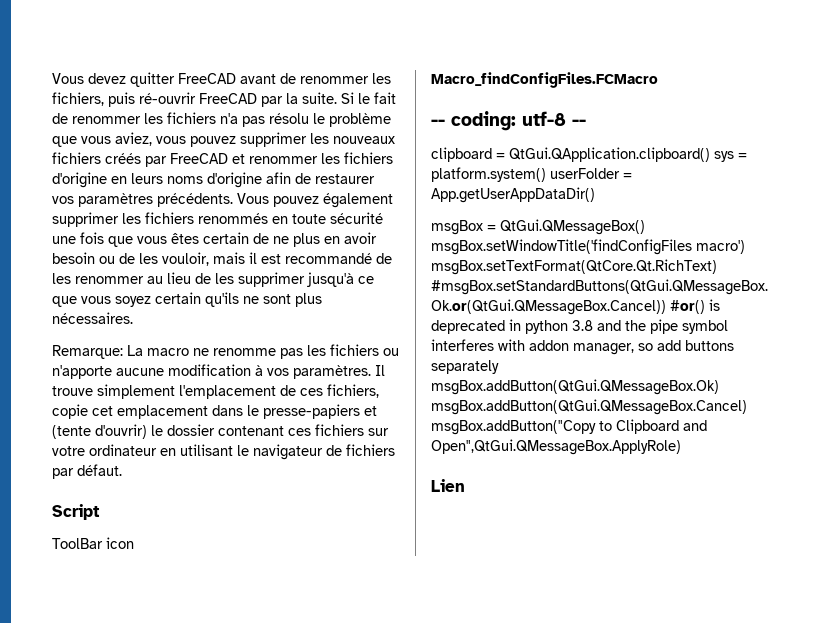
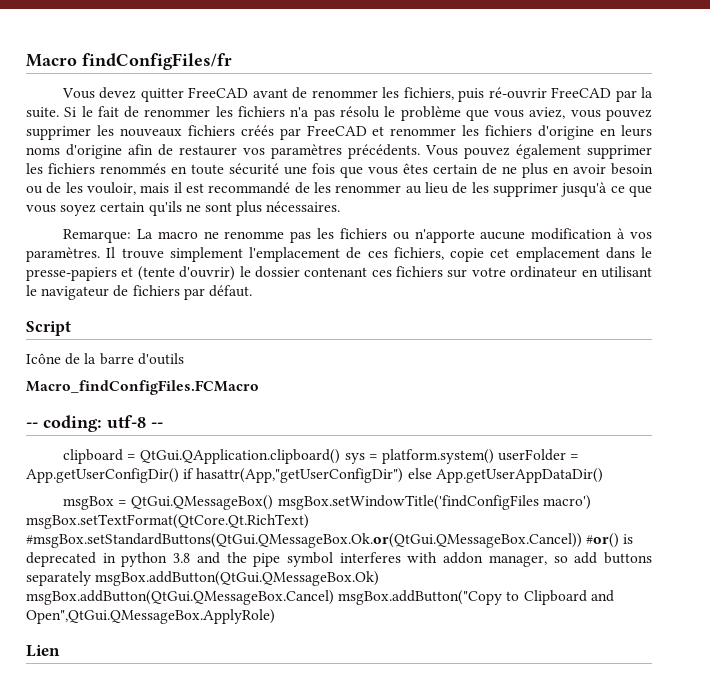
+ Macro findConfigFiles/fr
- ToolBar icon
+ Icône de la barre d'outils
- clipboard = QtGui.QApplication.clipboard() sys = platform.system() userFolder = App.getUserAppDataDir()
+ clipboard = QtGui.QApplication.clipboard() sys = platform.system() userFolder = App.getUserConfigDir() if hasattr(App,"getUserConfigDir") else App.getUserAppDataDir()

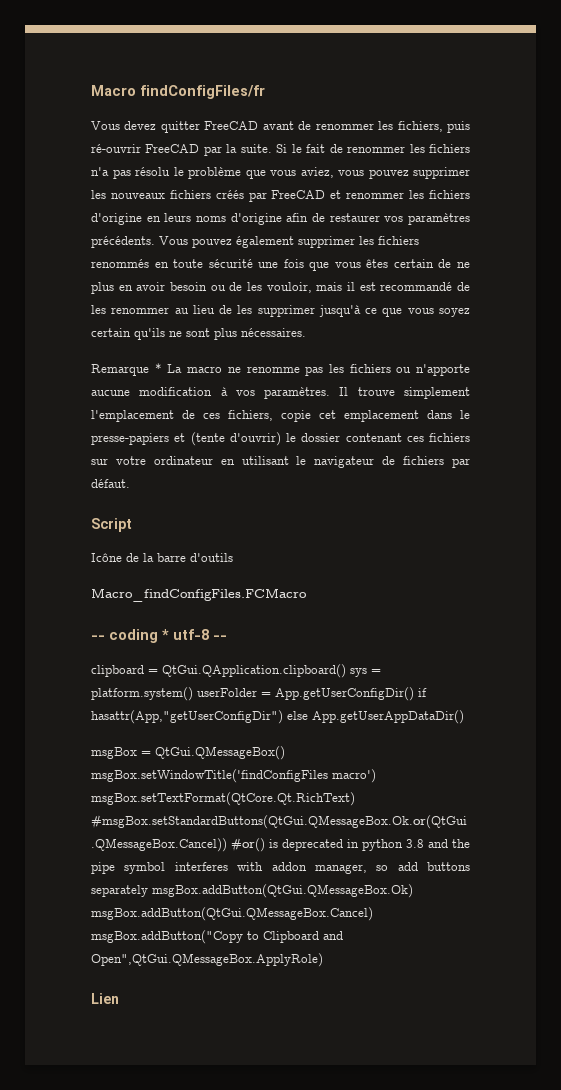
- Remarque: La macro ne renomme pas les fichiers ou n'apporte aucune modification à vos paramètres.
+ Remarque * La macro ne renomme pas les fichiers ou n'apporte aucune modification à vos paramètres.
- -- coding: utf-8 --
+ -- coding * utf-8 --

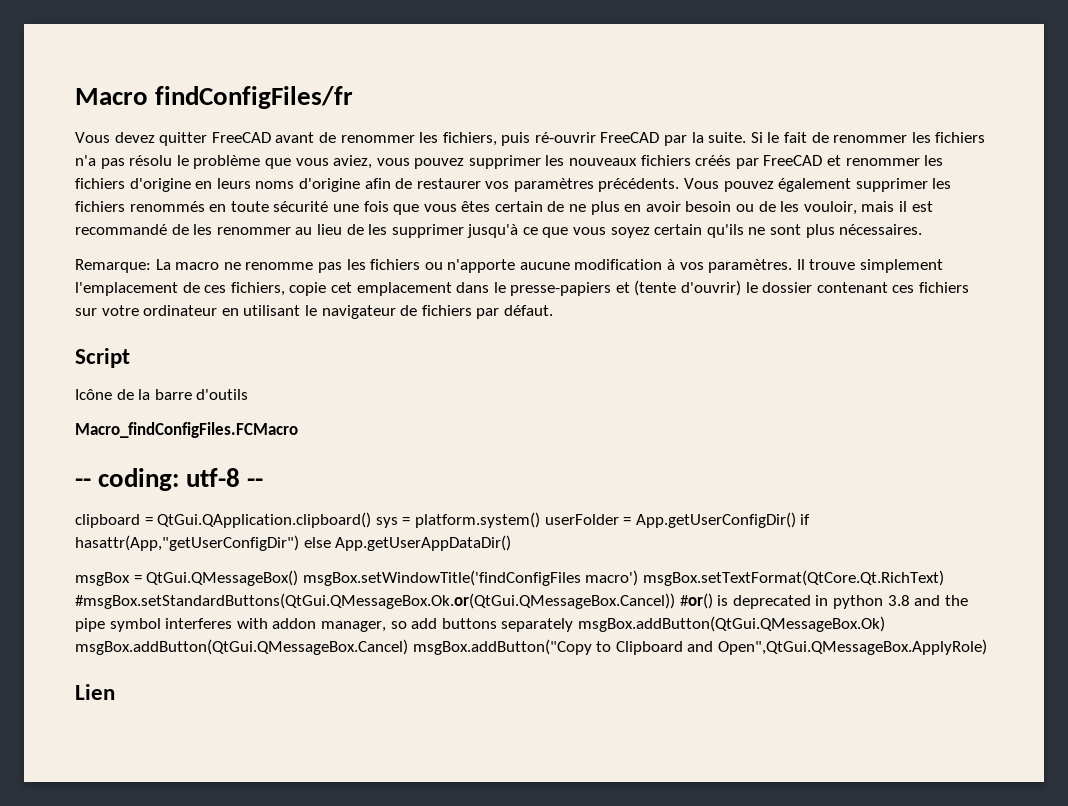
- Remarque * La macro ne renomme pas les fichiers ou n'apporte aucune modification à vos paramètres.
+ Remarque: La macro ne renomme pas les fichiers ou n'apporte aucune modification à vos paramètres.
- -- coding * utf-8 --
+ -- coding: utf-8 --

